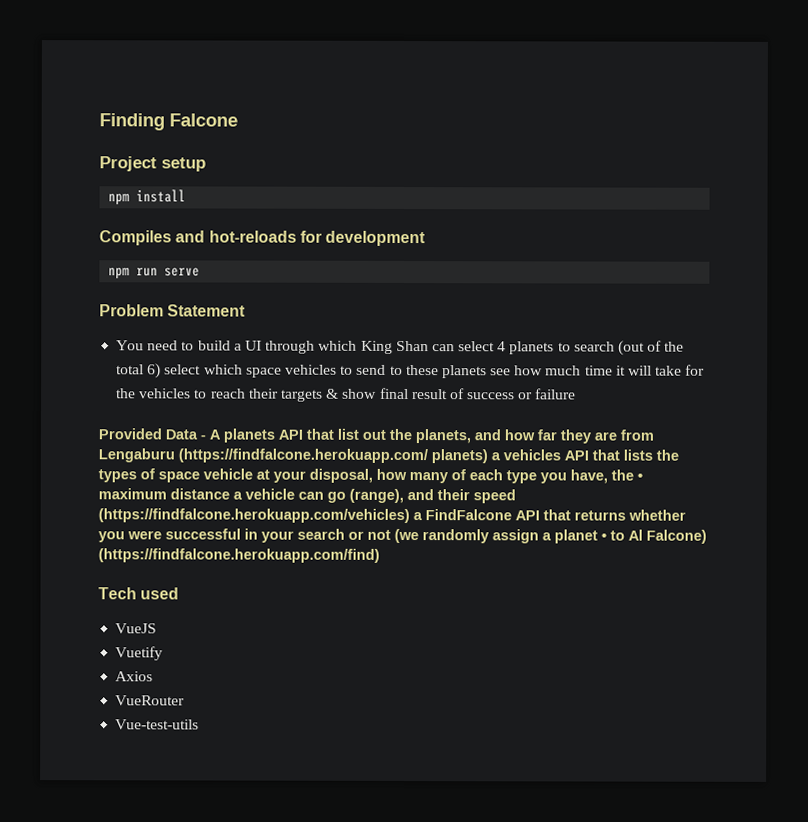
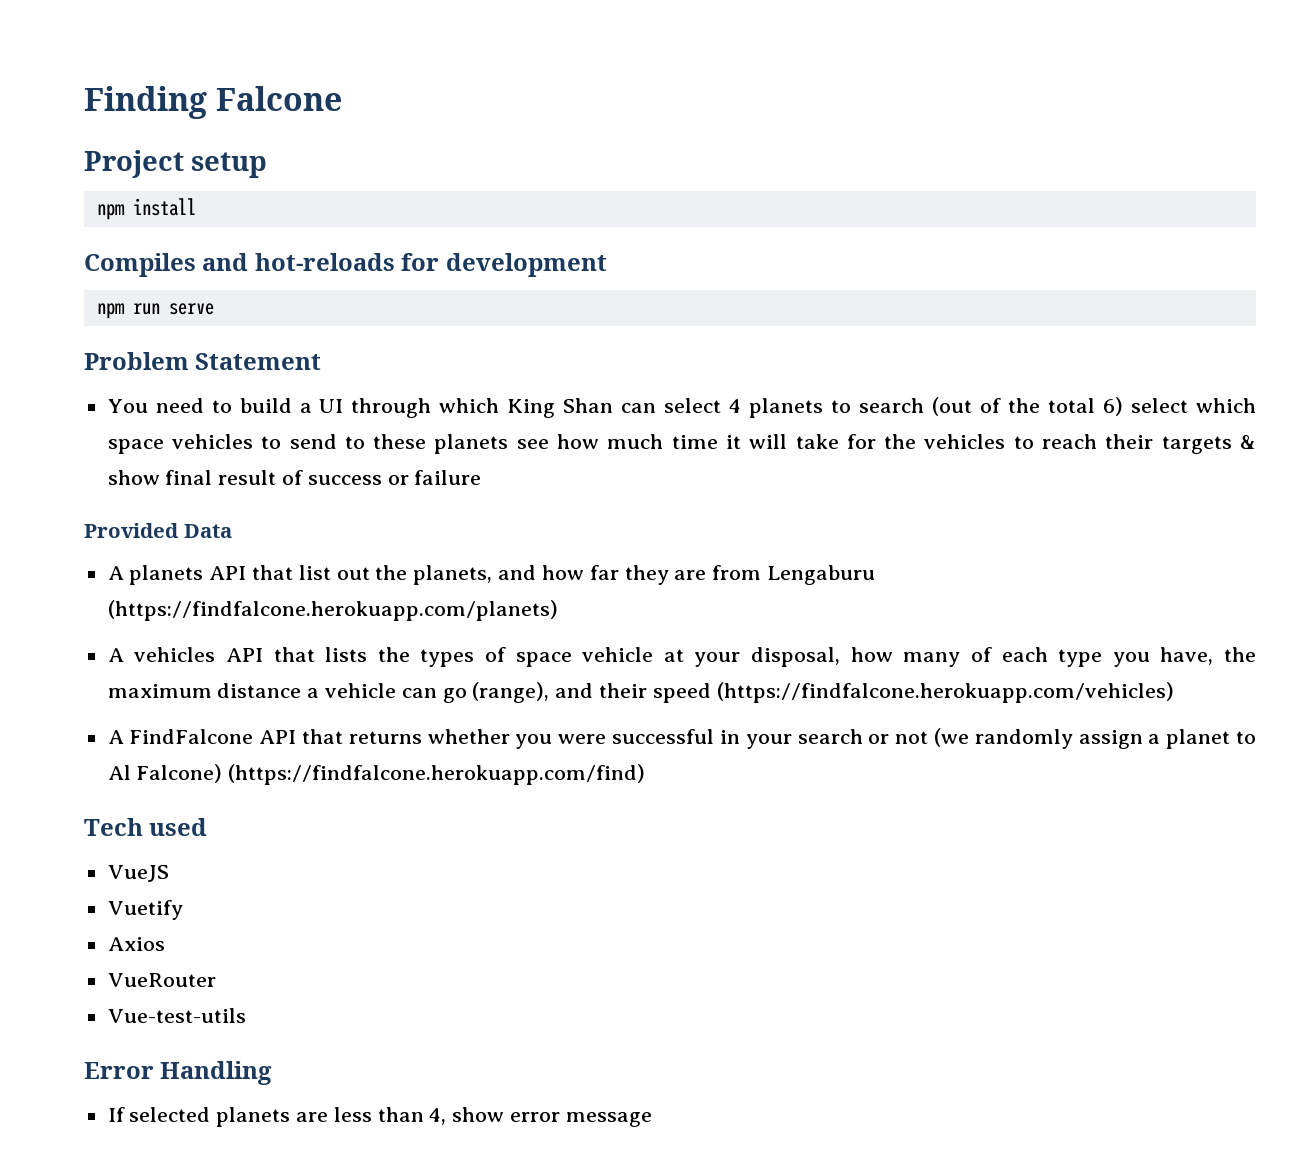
- Provided Data - A planets API that list out the planets, and how far they are from Lengaburu (https://findfalcone.herokuapp.com/ planets) a vehicles API that lists the types of space vehicle at your disposal, how many of each type you have, the • maximum distance a vehicle can go (range), and their speed (https://findfalcone.herokuapp.com/vehicles) a FindFalcone API that returns whether you were successful in your search or not (we randomly assign a planet • to Al Falcone) (https://findfalcone.herokuapp.com/find)
+ Provided Data
+ A planets API that list out the planets, and how far they are from Lengaburu (https://findfalcone.herokuapp.com/planets)
+ A vehicles API that lists the types of space vehicle at your disposal, how many of each type you have, the maximum distance a vehicle can go (range), and their speed (https://findfalcone.herokuapp.com/vehicles)
+ A FindFalcone API that returns whether you were successful in your search or not (we randomly assign a planet to Al Falcone) (https://findfalcone.herokuapp.com/find)
+ Error Handling
+ If selected planets are less than 4, show error message

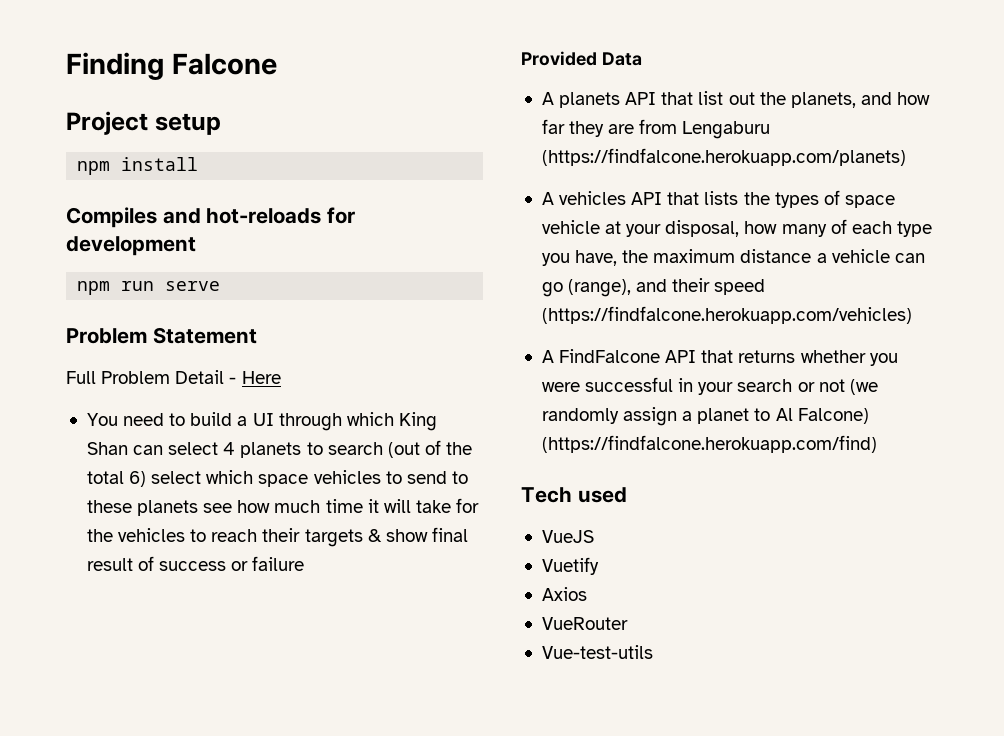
+ Full Problem Detail - Here
- Error Handling
- If selected planets are less than 4, show error message

